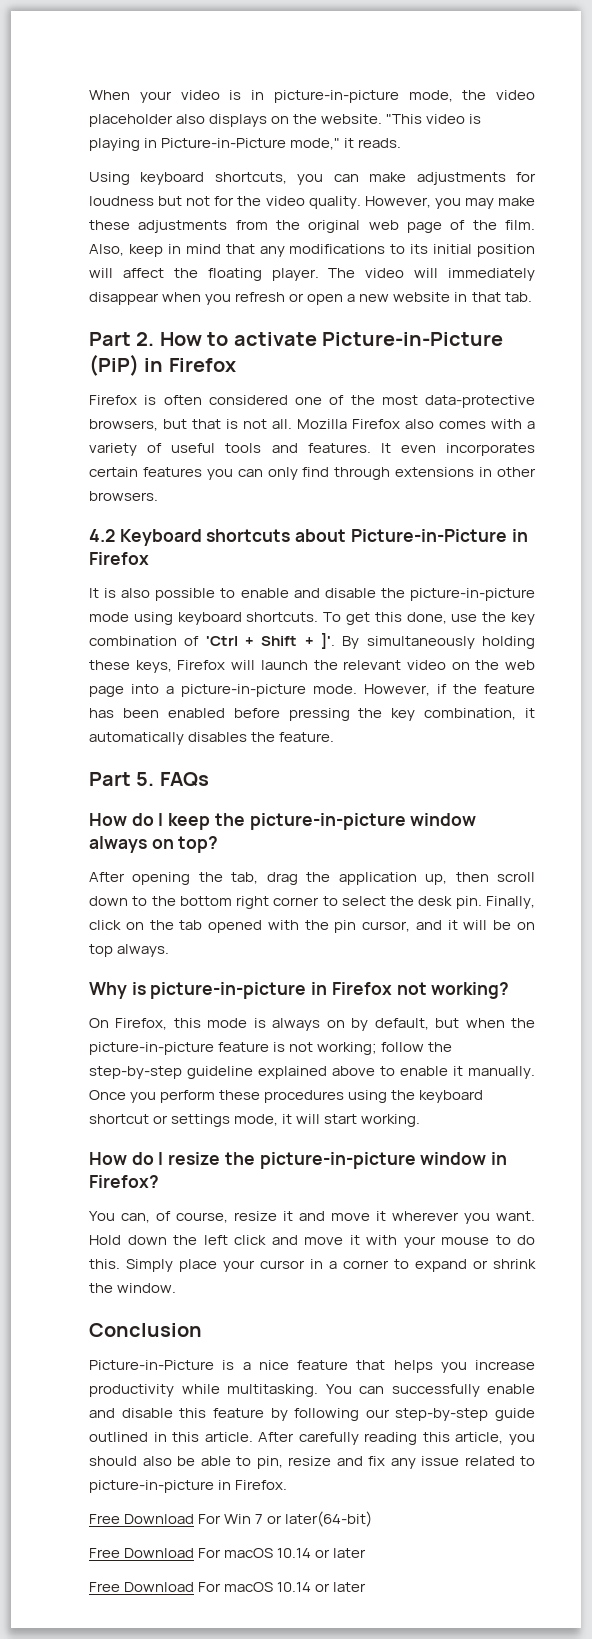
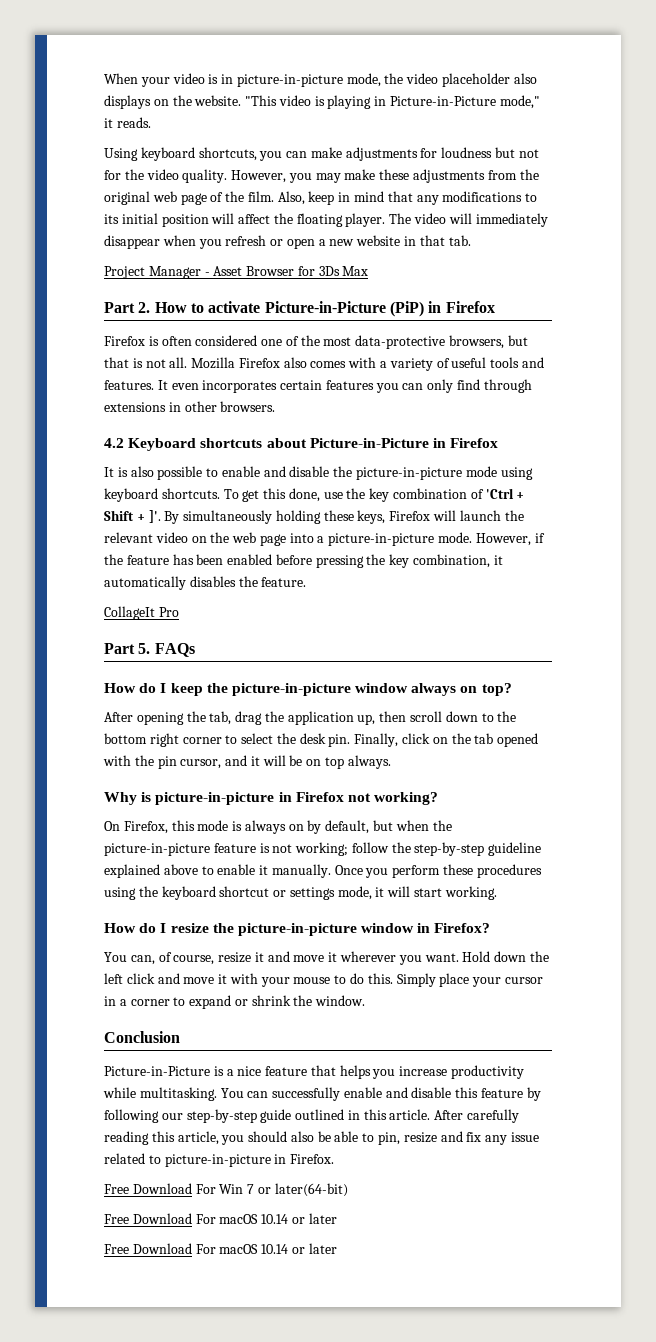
+ Project Manager - Asset Browser for 3Ds Max
+ CollageIt Pro

